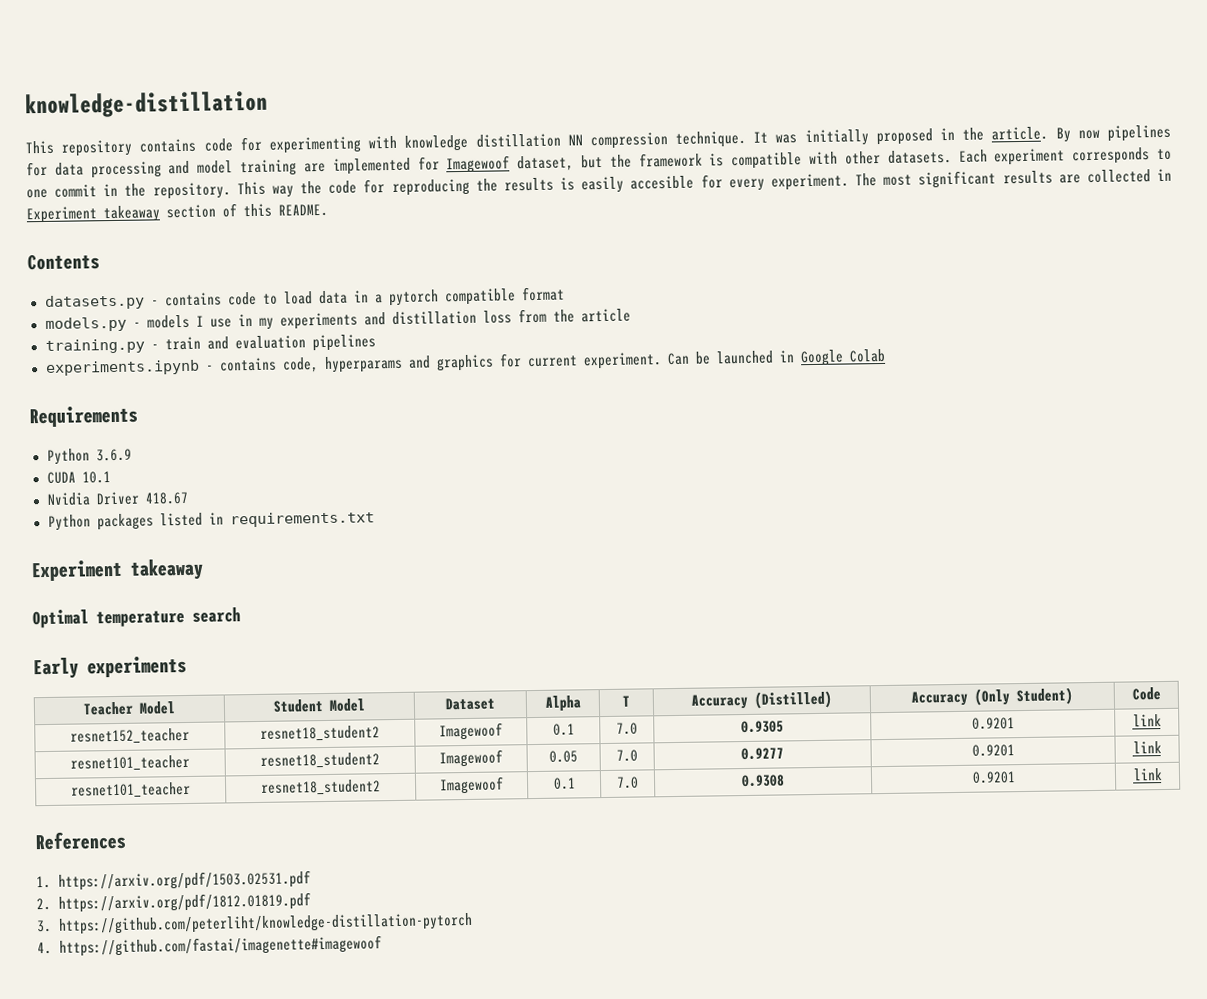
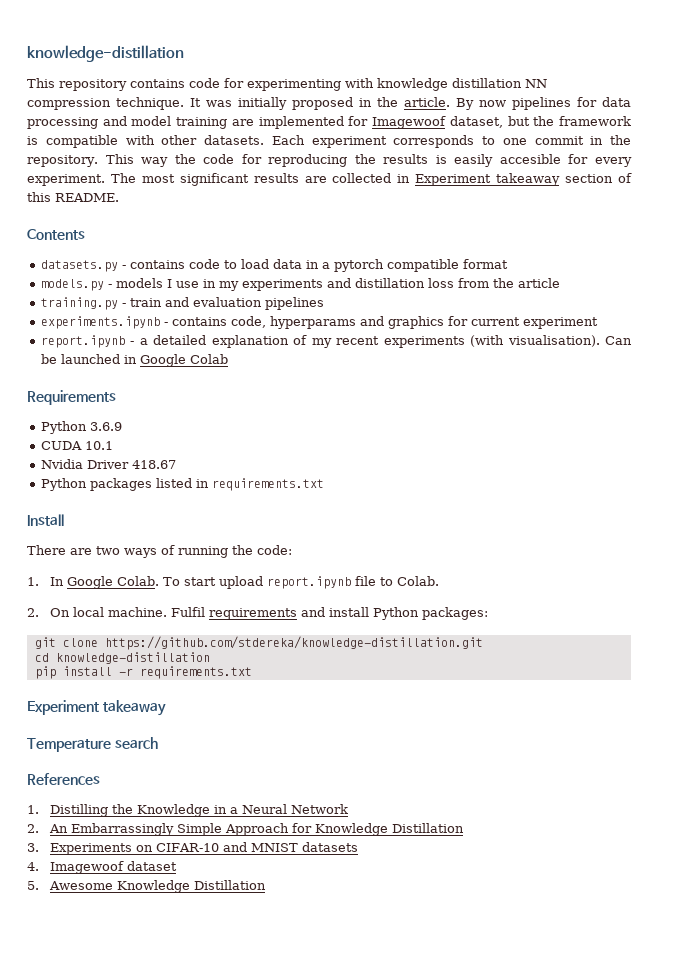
- experiments.ipynb - contains code, hyperparams and graphics for current experiment.
+ experiments.ipynb - contains code, hyperparams and graphics for current experiment
+ report.ipynb - a detailed explanation of my recent experiments (with visualisation).
+ Install
+ There are two ways of running the code:
+ 1. In Google Colab. To start upload report.ipynb file to Colab.
+ 2. On local machine. Fulfil requirements and install Python packages:
+ git clone https://github.com/stdereka/knowledge-distillation.git
+ cd knowledge-distillation
+ pip install -r requirements.txt
- Optimal temperature search
+ Temperature search
- Early experiments
- Teacher Model | Student Model | Dataset | Alpha | T | Accuracy (Distilled) | Accuracy (Only Student) | Code
- resnet152_teacher | resnet18_student2 | Imagewoof | 0.1 | 7.0 | 0.9305 | 0.9201 | link
- resnet101_teacher | resnet18_student2 | Imagewoof | 0.05 | 7.0 | 0.9277 | 0.9201 | link
- resnet101_teacher | resnet18_student2 | Imagewoof | 0.1 | 7.0 | 0.9308 | 0.9201 | link
  References
- 1. https://arxiv.org/pdf/1503.02531.pdf
- 2. https://arxiv.org/pdf/1812.01819.pdf
- 3. https://github.com/peterliht/knowledge-distillation-pytorch
- 4. https://github.com/fastai/imagenette#imagewoof
+ 1. Distilling the Knowledge in a Neural Network
+ 2. An Embarrassingly Simple Approach for Knowledge Distillation
+ 3. Experiments on CIFAR-10 and MNIST datasets
+ 4. Imagewoof dataset
+ 5. Awesome Knowledge Distillation

